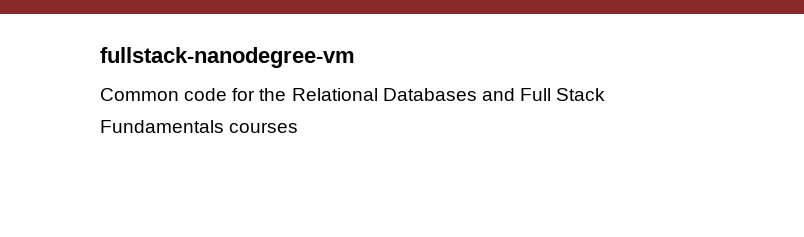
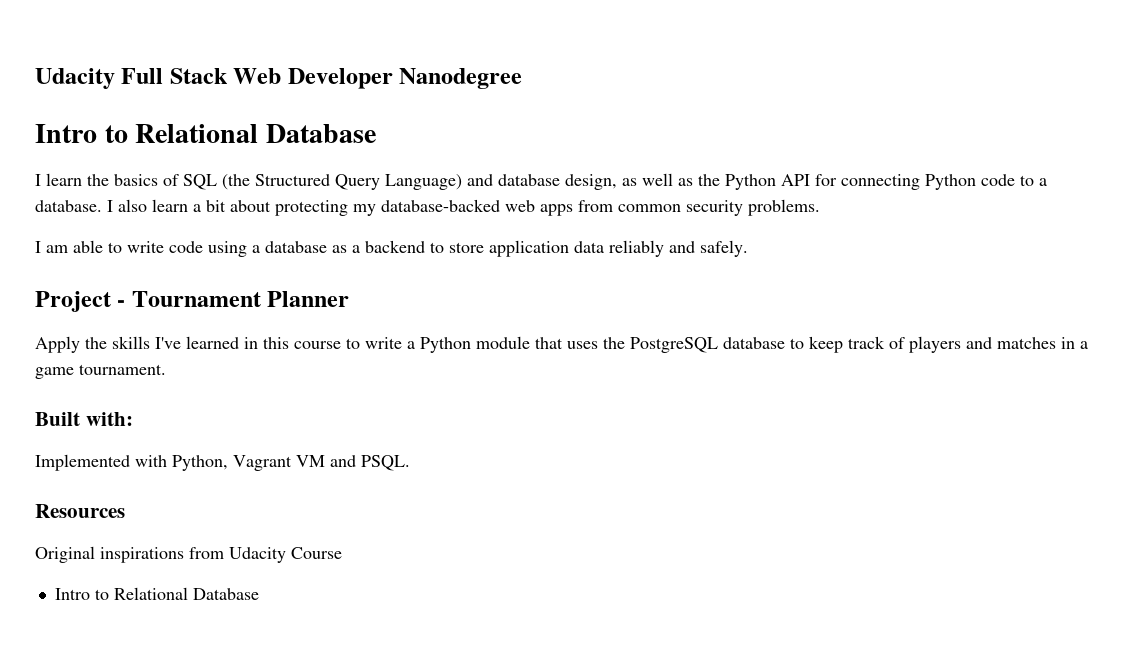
- fullstack-nanodegree-vm
- Common code for the Relational Databases and Full Stack Fundamentals courses
+ Udacity Full Stack Web Developer Nanodegree
+ Intro to Relational Database
+ I learn the basics of SQL (the Structured Query Language) and database design, as well as the Python API for connecting Python code to a database. I also learn a bit about protecting my database-backed web apps from common security problems.
+ I am able to write code using a database as a backend to store application data reliably and safely.
+ Project - Tournament Planner
+ Apply the skills I've learned in this course to write a Python module that uses the PostgreSQL database to keep track of players and matches in a game tournament.
+ Built with:
+ Implemented with Python, Vagrant VM and PSQL.
+ Resources
+ Original inspirations from Udacity Course
+ Intro to Relational Database

